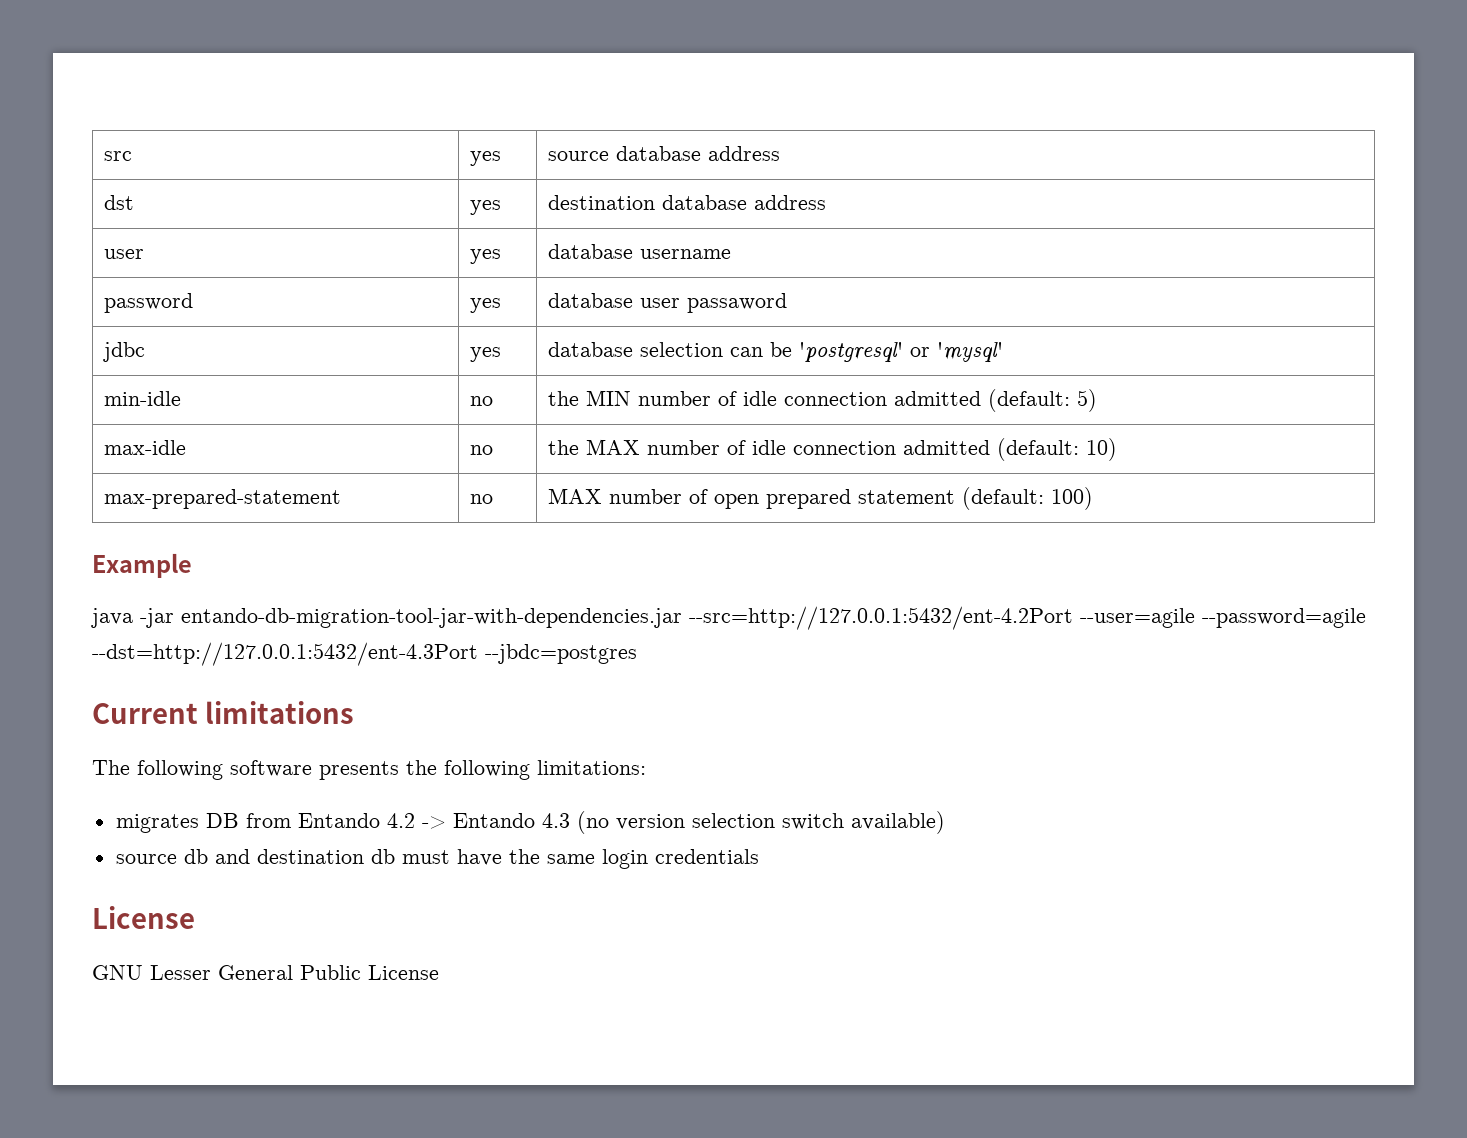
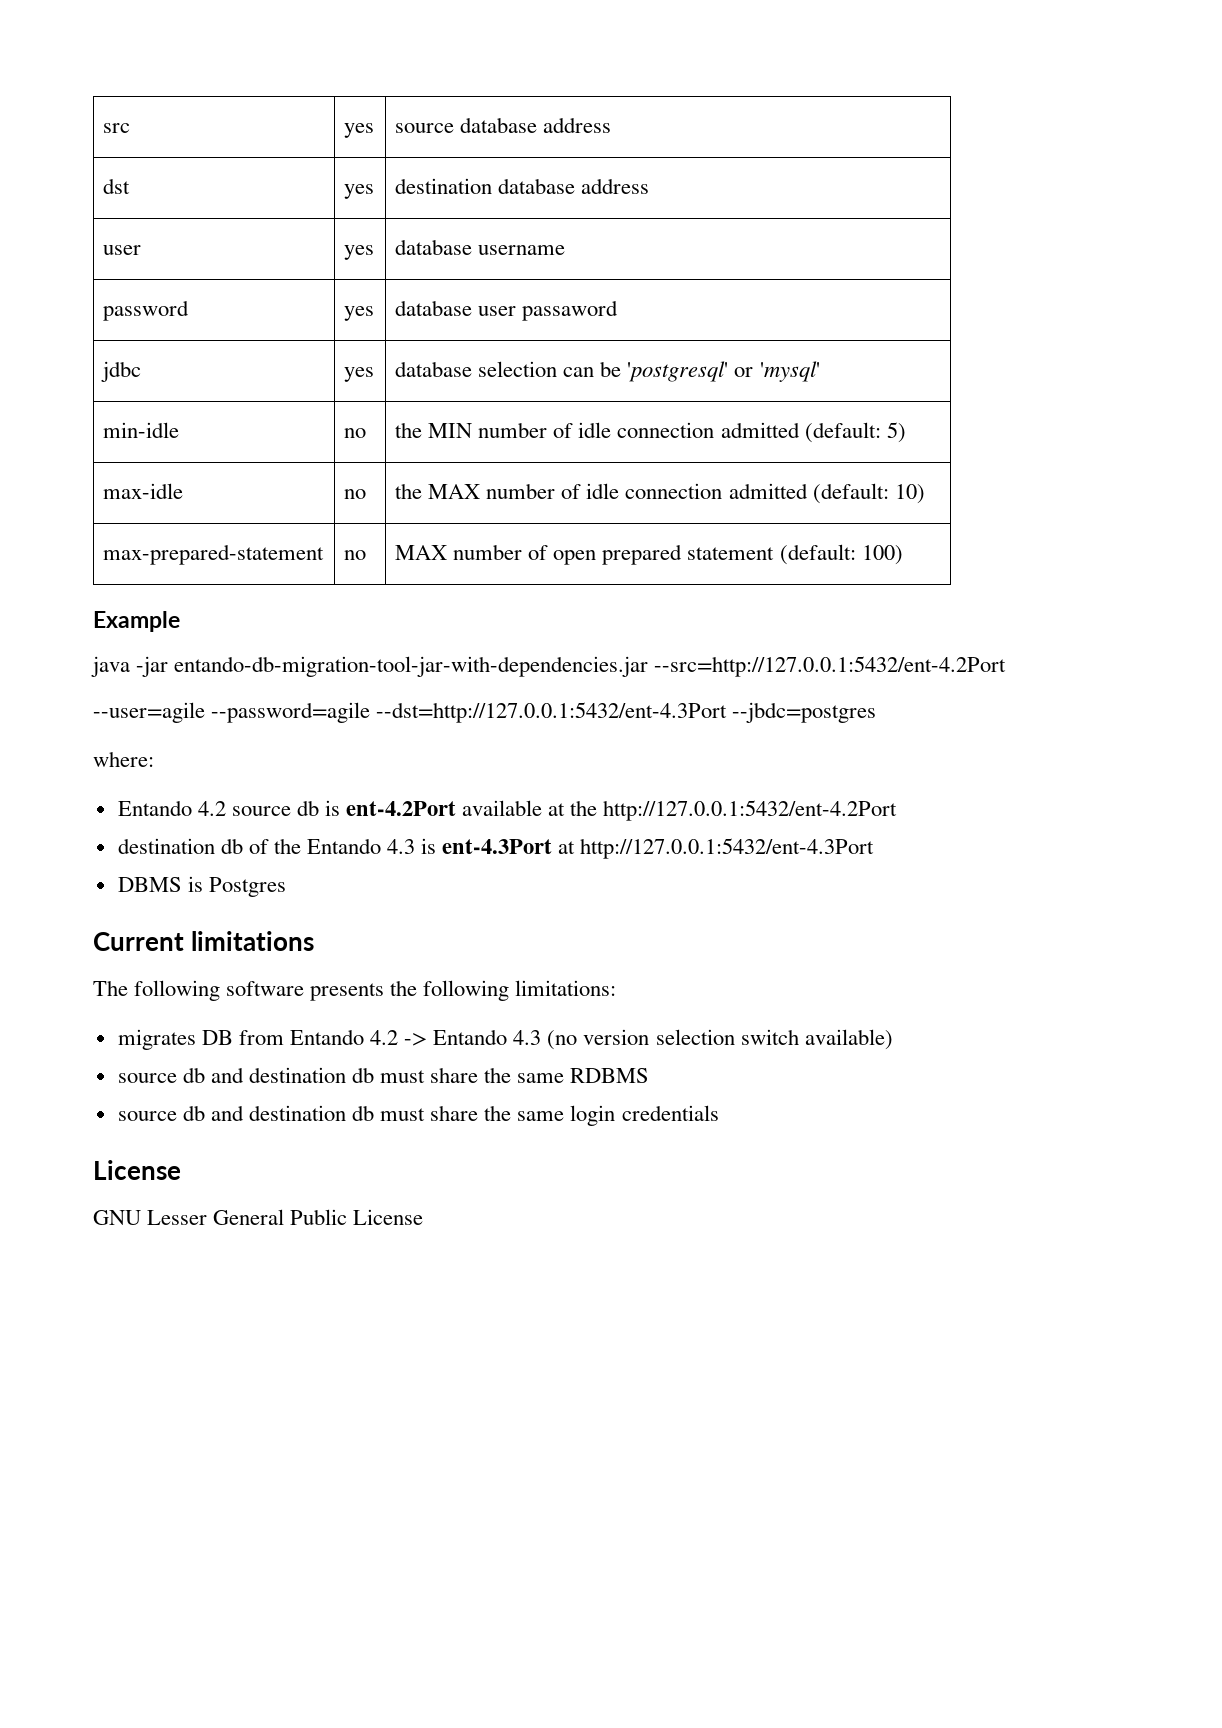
- java -jar entando-db-migration-tool-jar-with-dependencies.jar --src=http://127.0.0.1:5432/ent-4.2Port --user=agile --password=agile --dst=http://127.0.0.1:5432/ent-4.3Port --jbdc=postgres
+ java -jar entando-db-migration-tool-jar-with-dependencies.jar --src=http://127.0.0.1:5432/ent-4.2Port
+ --user=agile --password=agile --dst=http://127.0.0.1:5432/ent-4.3Port --jbdc=postgres
+ where:
+ Entando 4.2 source db is ent-4.2Port available at the http://127.0.0.1:5432/ent-4.2Port
+ destination db of the Entando 4.3 is ent-4.3Port at http://127.0.0.1:5432/ent-4.3Port
+ DBMS is Postgres
- source db and destination db must have the same login credentials
+ source db and destination db must share the same RDBMS
+ source db and destination db must share the same login credentials

